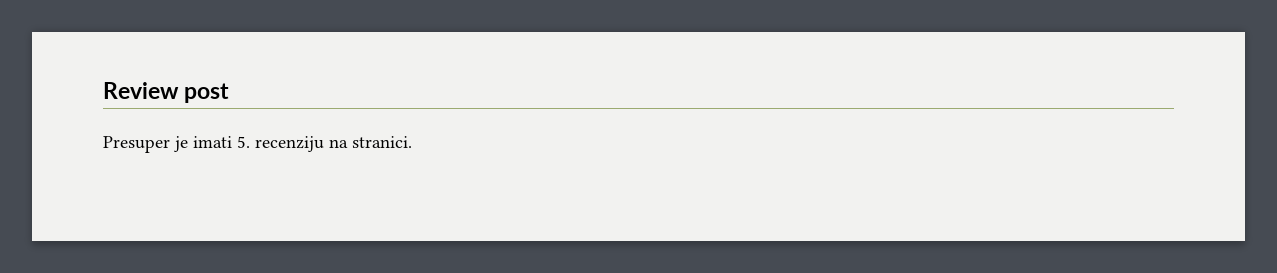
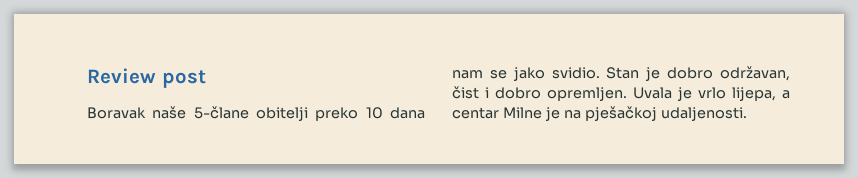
- Presuper je imati 5. recenziju na stranici.
+ Boravak naše 5-člane obitelji preko 10 dana nam se jako svidio. Stan je dobro održavan, čist i dobro opremljen. Uvala je vrlo lijepa, a centar Milne je na pješačkoj udaljenosti.

